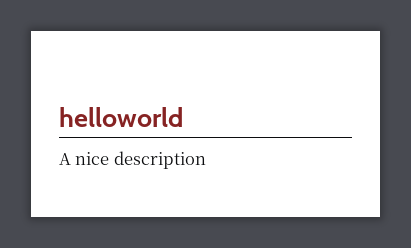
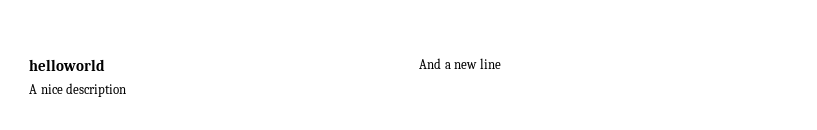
+ And a new line

